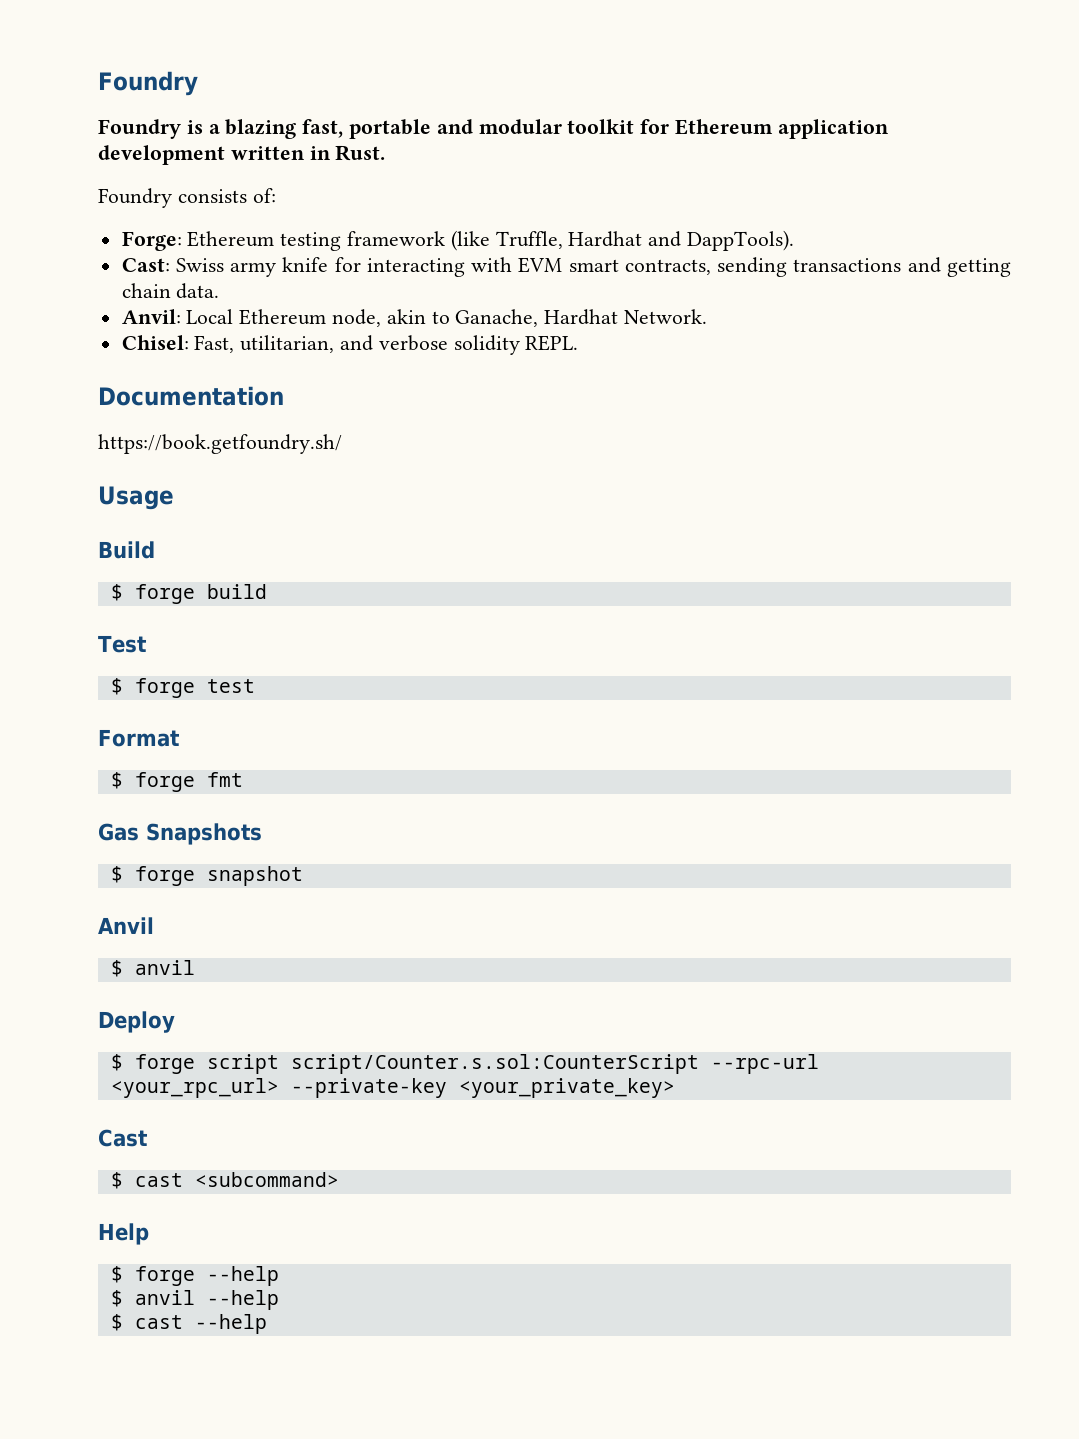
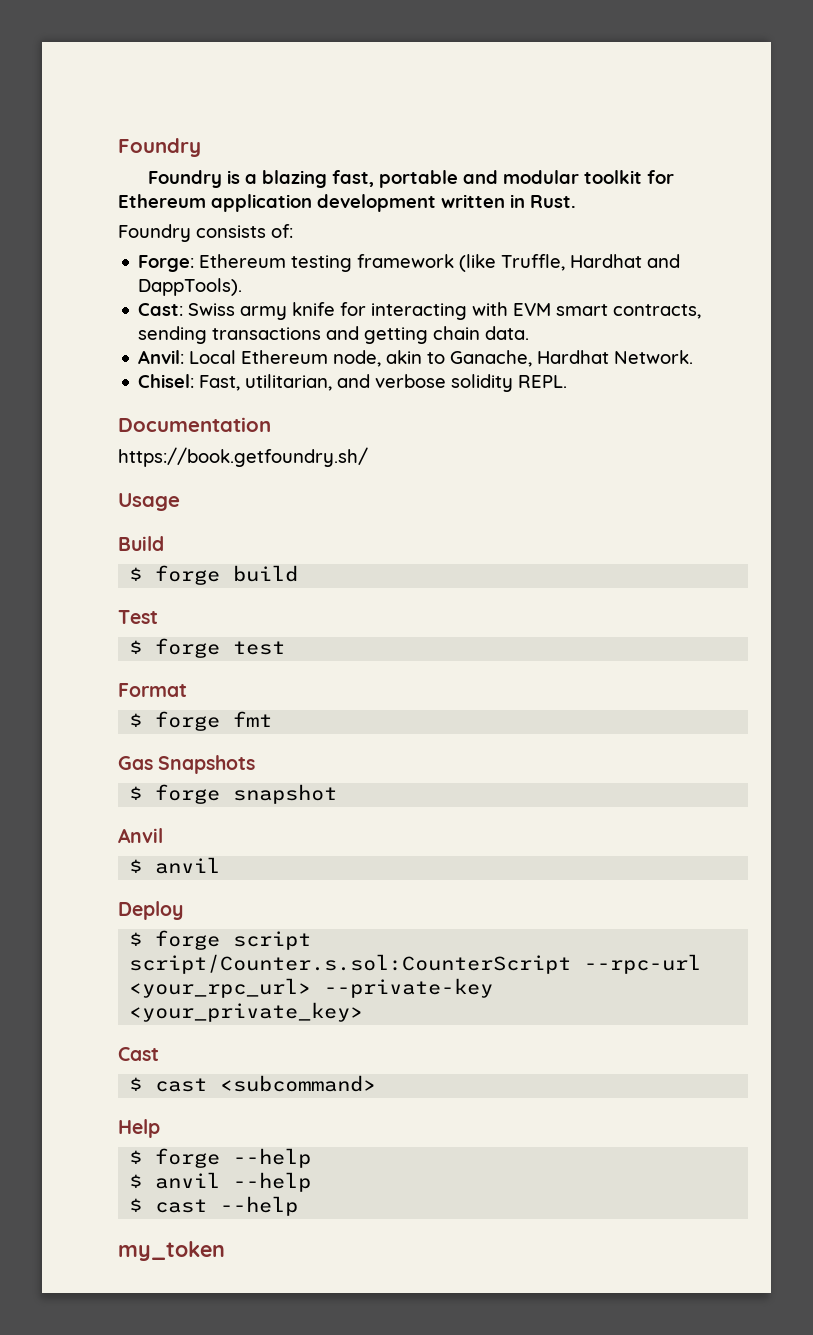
+ my_token

